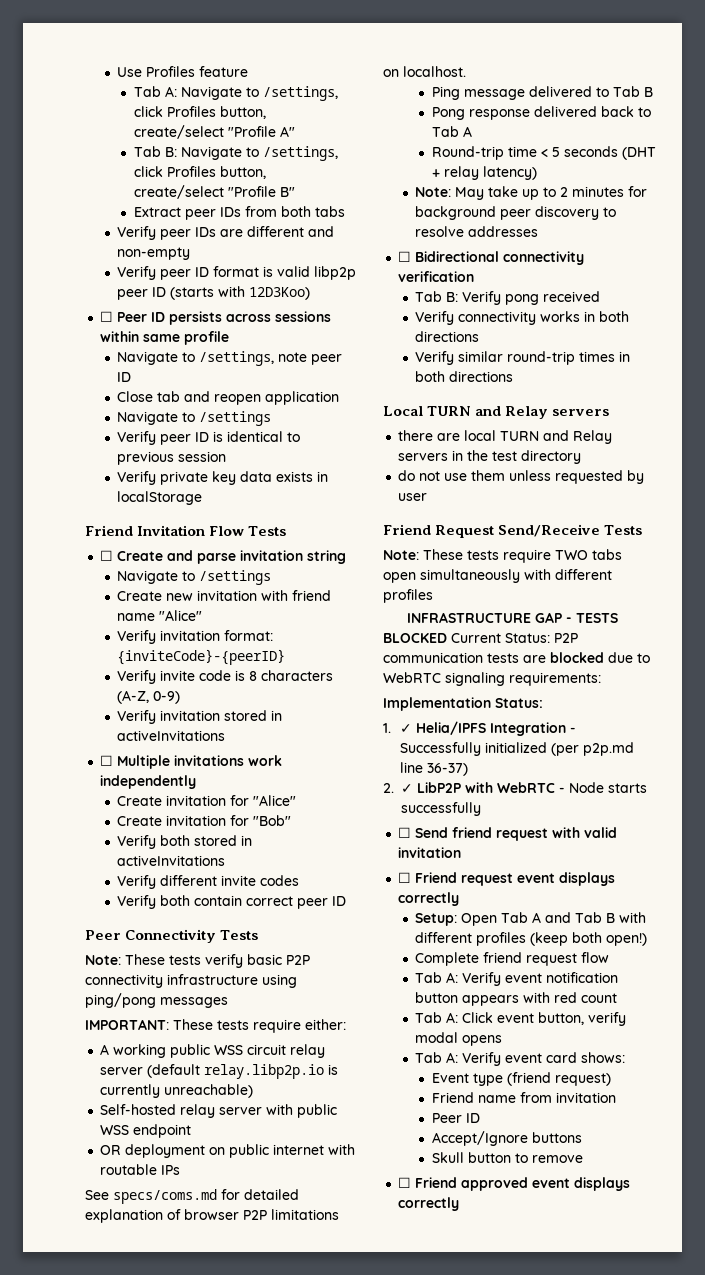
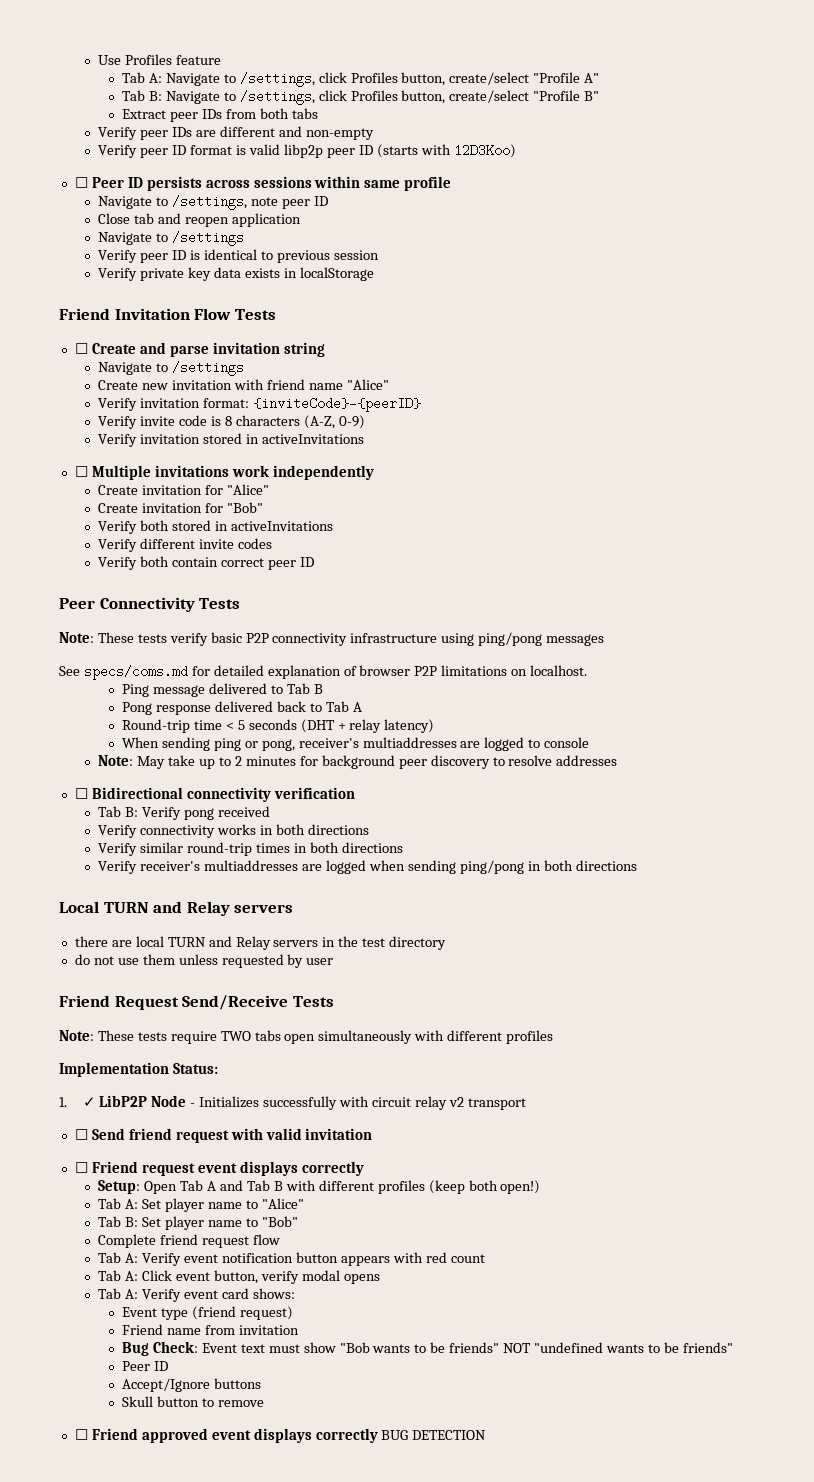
- IMPORTANT: These tests require either:
- A working public WSS circuit relay server (default relay.libp2p.io is currently unreachable)
- Self-hosted relay server with public WSS endpoint
- OR deployment on public internet with routable IPs
+ When sending ping or pong, receiver's multiaddresses are logged to console
+ Verify receiver's multiaddresses are logged when sending ping/pong in both directions
- INFRASTRUCTURE GAP - TESTS BLOCKED Current Status: P2P communication tests are blocked due to WebRTC signaling requirements:
  Implementation Status:
- 1. ✓ Helia/IPFS Integration - Successfully initialized (per p2p.md line 36-37)
- 2. ✓ LibP2P with WebRTC - Node starts successfully
+ 1. ✓ LibP2P Node - Initializes successfully with circuit relay v2 transport
+ Tab A: Set player name to "Alice"
+ Tab B: Set player name to "Bob"
+ Bug Check: Event text must show "Bob wants to be friends" NOT "undefined wants to be friends"
- ☐ Friend approved event displays correctly
+ ☐ Friend approved event displays correctly BUG DETECTION

